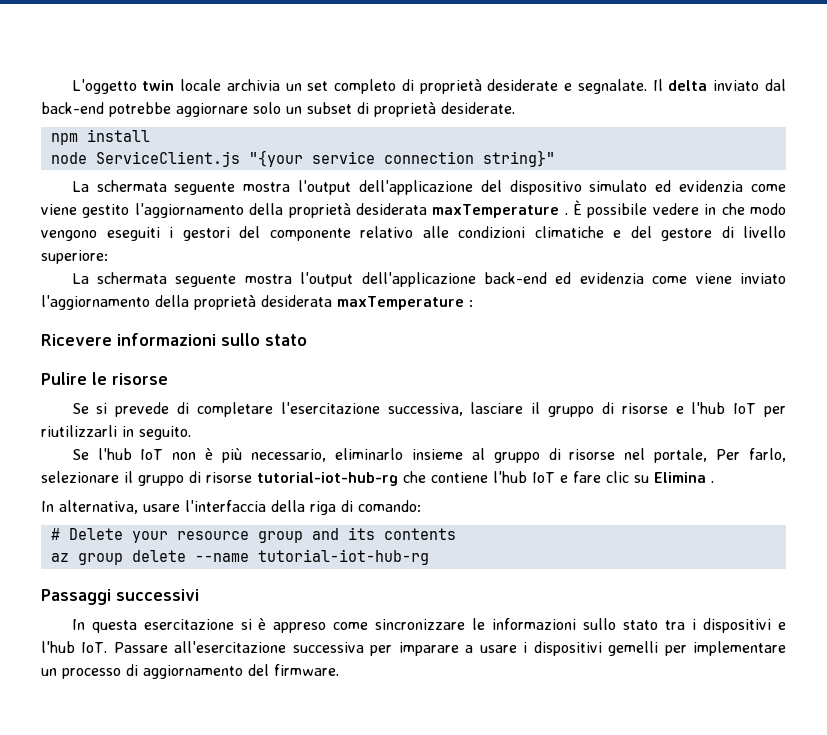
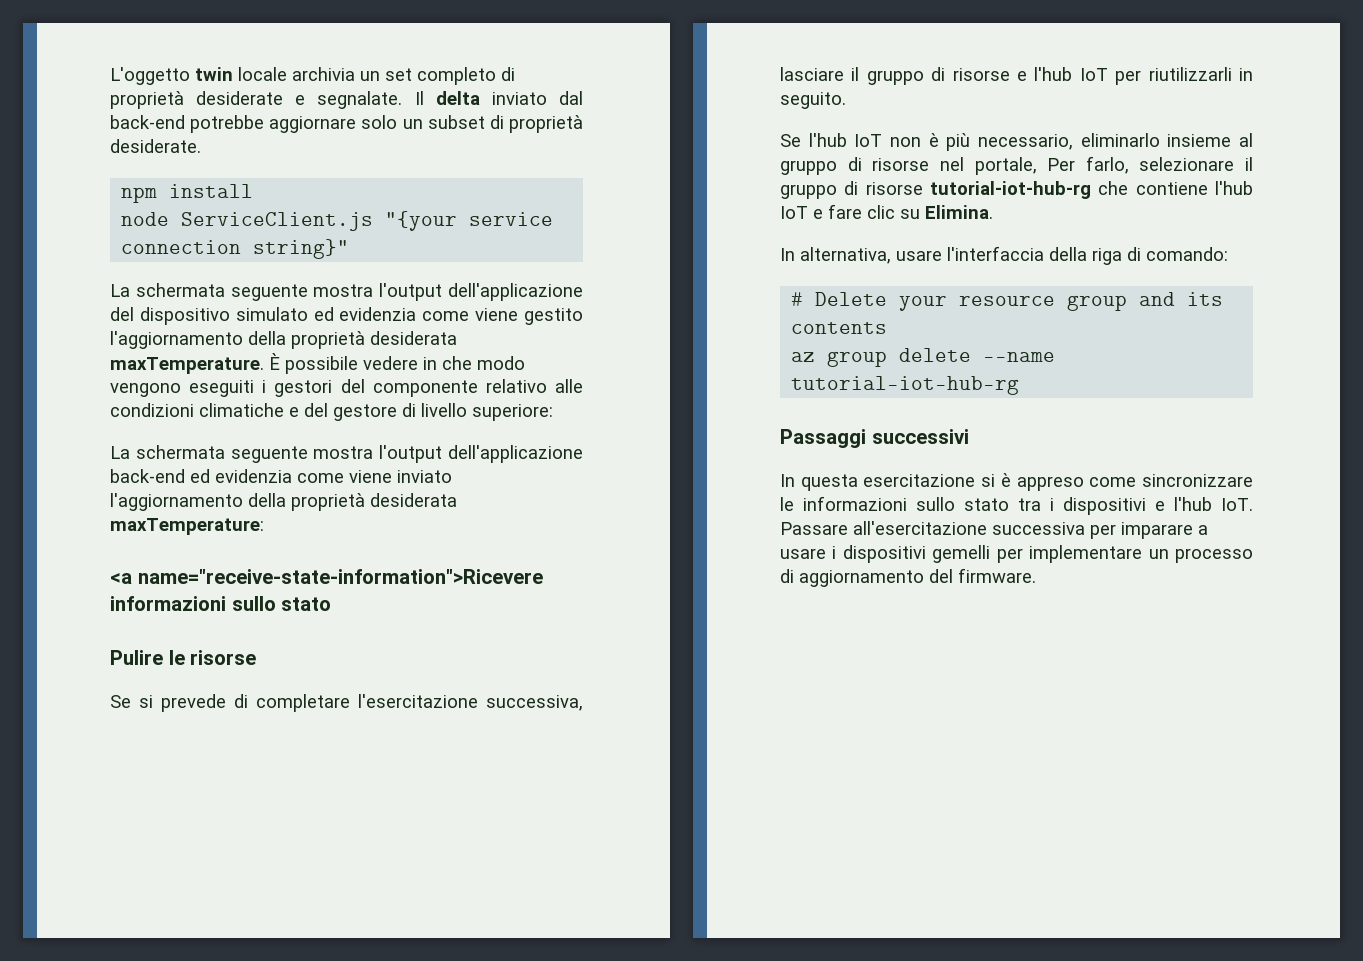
- La schermata seguente mostra l'output dell'applicazione del dispositivo simulato ed evidenzia come viene gestito l'aggiornamento della proprietà desiderata maxTemperature .
+ La schermata seguente mostra l'output dell'applicazione del dispositivo simulato ed evidenzia come viene gestito l'aggiornamento della proprietà desiderata maxTemperature.
- La schermata seguente mostra l'output dell'applicazione back-end ed evidenzia come viene inviato l'aggiornamento della proprietà desiderata maxTemperature :
- Ricevere informazioni sullo stato
+ La schermata seguente mostra l'output dell'applicazione back-end ed evidenzia come viene inviato l'aggiornamento della proprietà desiderata maxTemperature:
+ <a name="receive-state-information">Ricevere informazioni sullo stato
- Se l'hub IoT non è più necessario, eliminarlo insieme al gruppo di risorse nel portale, Per farlo, selezionare il gruppo di risorse tutorial-iot-hub-rg che contiene l'hub IoT e fare clic su Elimina .
+ Se l'hub IoT non è più necessario, eliminarlo insieme al gruppo di risorse nel portale, Per farlo, selezionare il gruppo di risorse tutorial-iot-hub-rg che contiene l'hub IoT e fare clic su Elimina.

